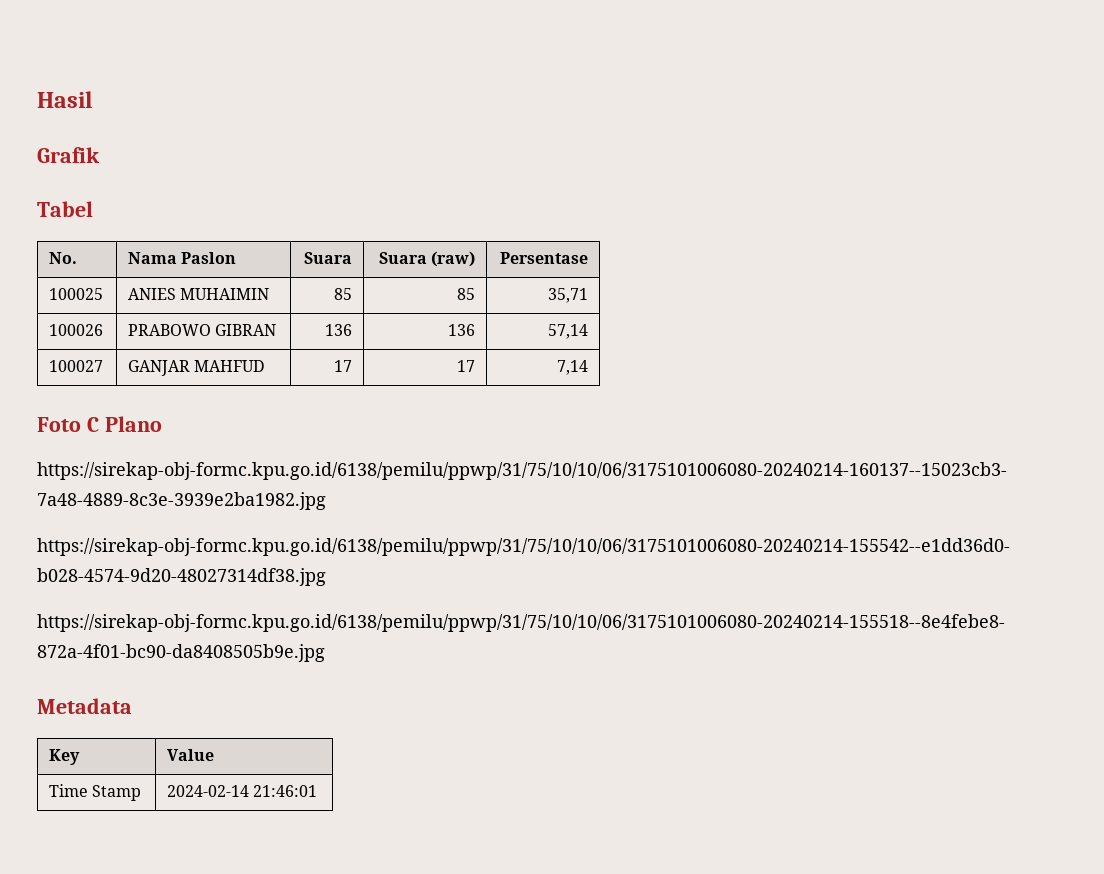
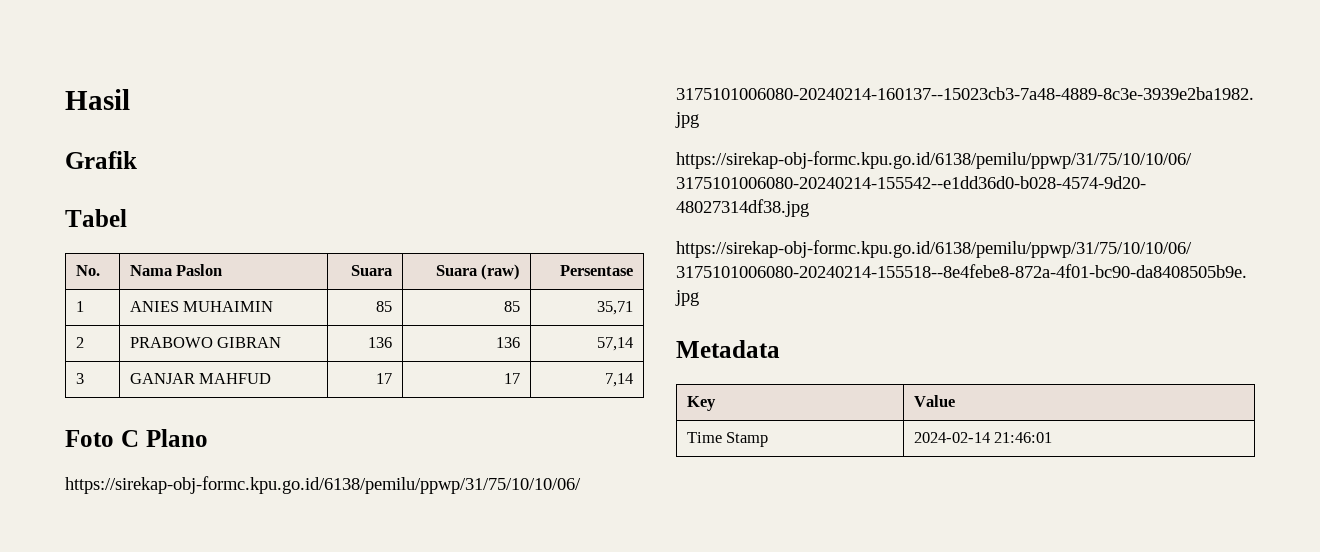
- 100025 | ANIES MUHAIMIN | 85 | 85 | 35,71
+ 1 | ANIES MUHAIMIN | 85 | 85 | 35,71
- 100026 | PRABOWO GIBRAN | 136 | 136 | 57,14
+ 2 | PRABOWO GIBRAN | 136 | 136 | 57,14
- 100027 | GANJAR MAHFUD | 17 | 17 | 7,14
+ 3 | GANJAR MAHFUD | 17 | 17 | 7,14

